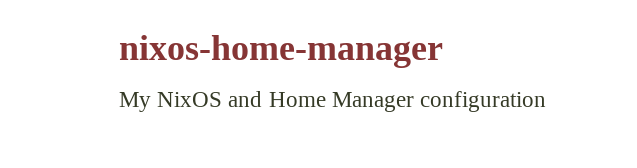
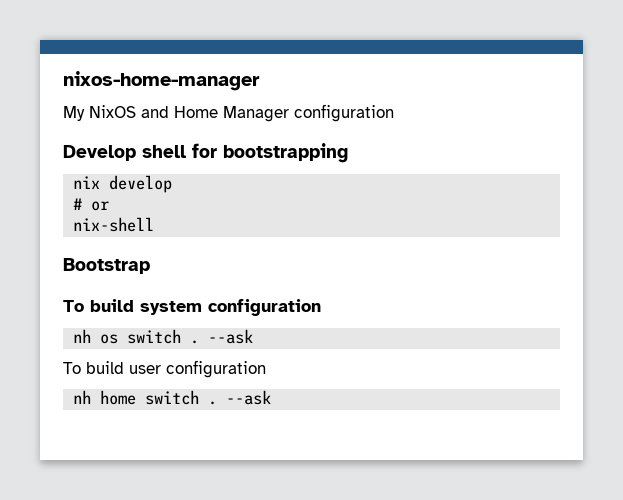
+ Develop shell for bootstrapping
+ nix develop
+ # or
+ nix-shell
+ Bootstrap
+ To build system configuration
+ nh os switch . --ask
+ To build user configuration
+ nh home switch . --ask

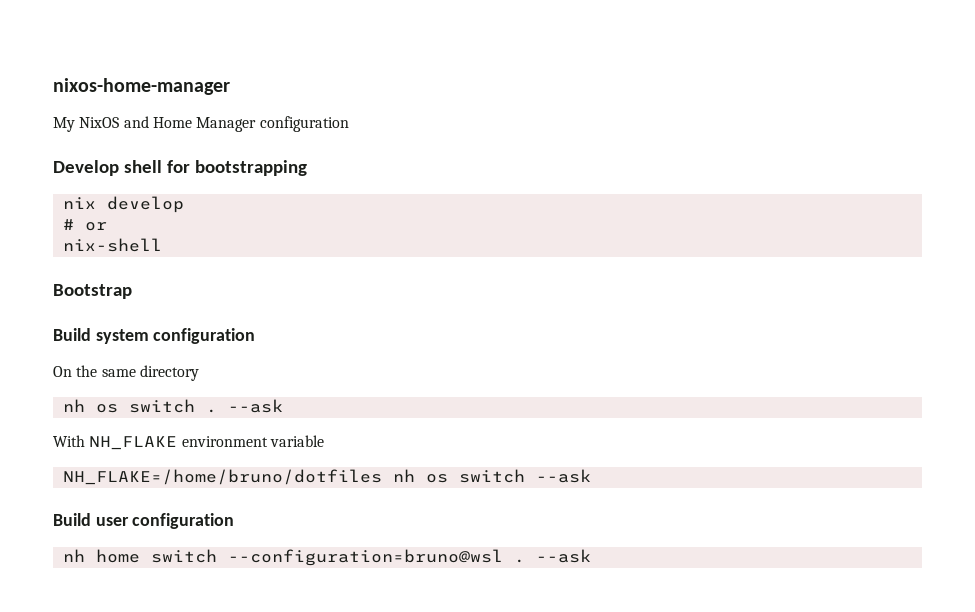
- To build system configuration
+ Build system configuration
+ On the same directory
- To build user configuration
+ With NH_FLAKE environment variable
+ NH_FLAKE=/home/bruno/dotfiles nh os switch --ask
+ Build user configuration
- nh home switch .
+ nh home switch --configuration=bruno@wsl .

